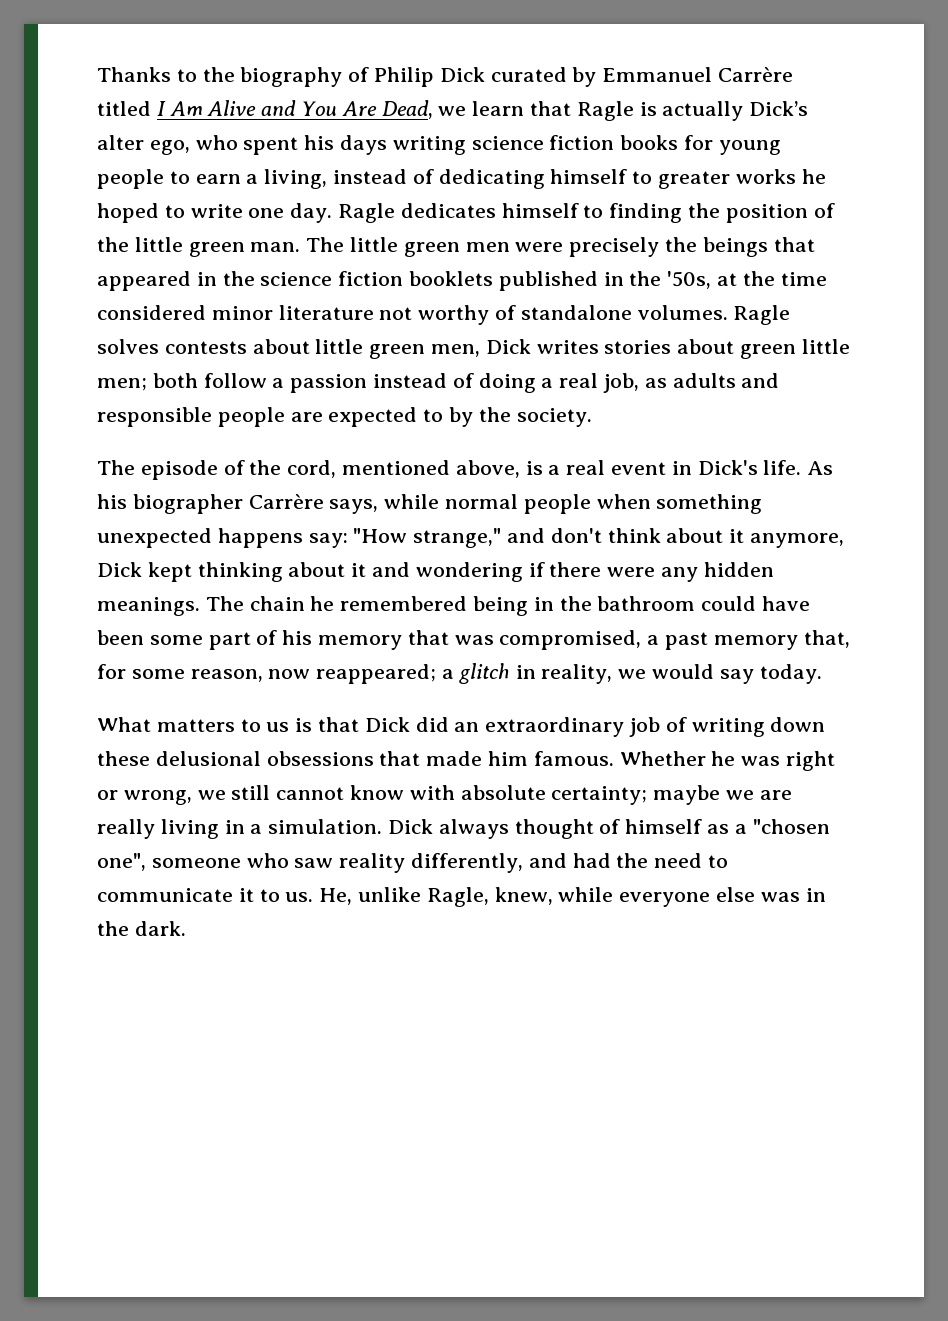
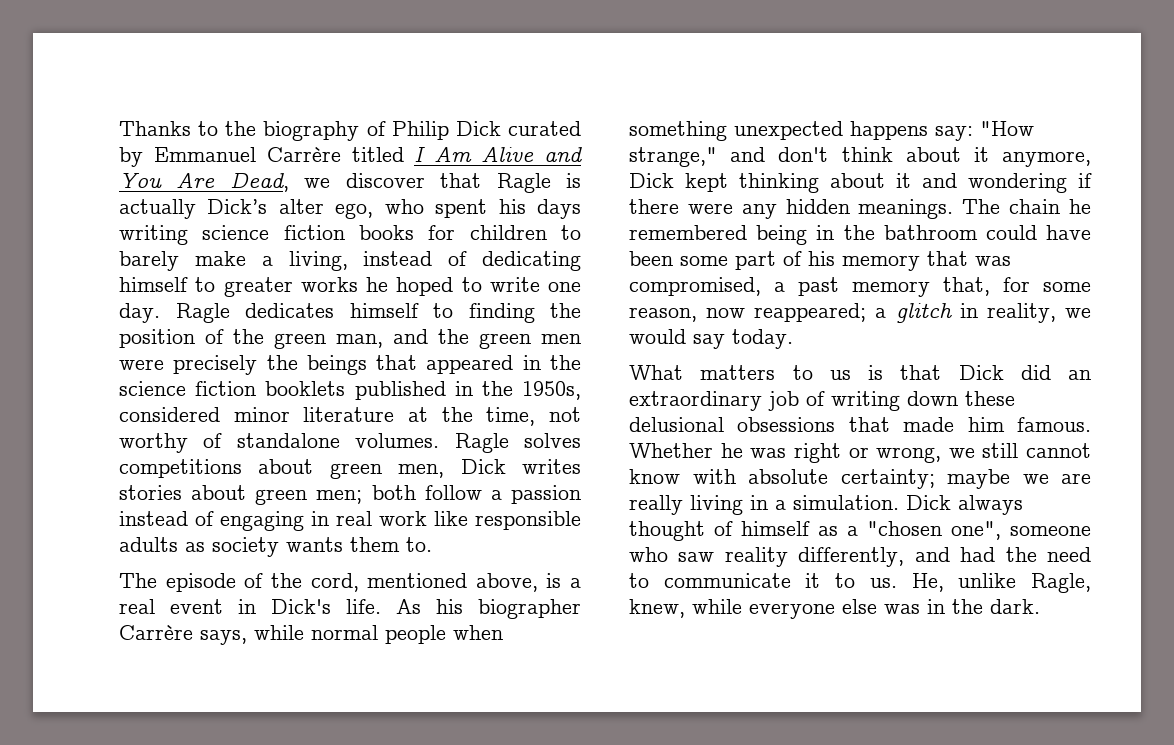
- Thanks to the biography of Philip Dick curated by Emmanuel Carrère titled I Am Alive and You Are Dead, we learn that Ragle is actually Dick’s alter ego, who spent his days writing science fiction books for young people to earn a living, instead of dedicating himself to greater works he hoped to write one day.
+ Thanks to the biography of Philip Dick curated by Emmanuel Carrère titled I Am Alive and You Are Dead, we discover that Ragle is actually Dick’s alter ego, who spent his days writing science fiction books for children to barely make a living, instead of dedicating himself to greater works he hoped to write one day.
- Ragle dedicates himself to finding the position of the little green man. The little green men were precisely the beings that appeared in the science fiction booklets published in the '50s, at the time considered minor literature not worthy of standalone volumes.
+ Ragle dedicates himself to finding the position of the green man, and the green men were precisely the beings that appeared in the science fiction booklets published in the 1950s, considered minor literature at the time, not worthy of standalone volumes.
- Ragle solves contests about little green men, Dick writes stories about green little men; both follow a passion instead of doing a real job, as adults and responsible people are expected to by the society.
+ Ragle solves competitions about green men, Dick writes stories about green men; both follow a passion instead of engaging in real work like responsible adults as society wants them to.

